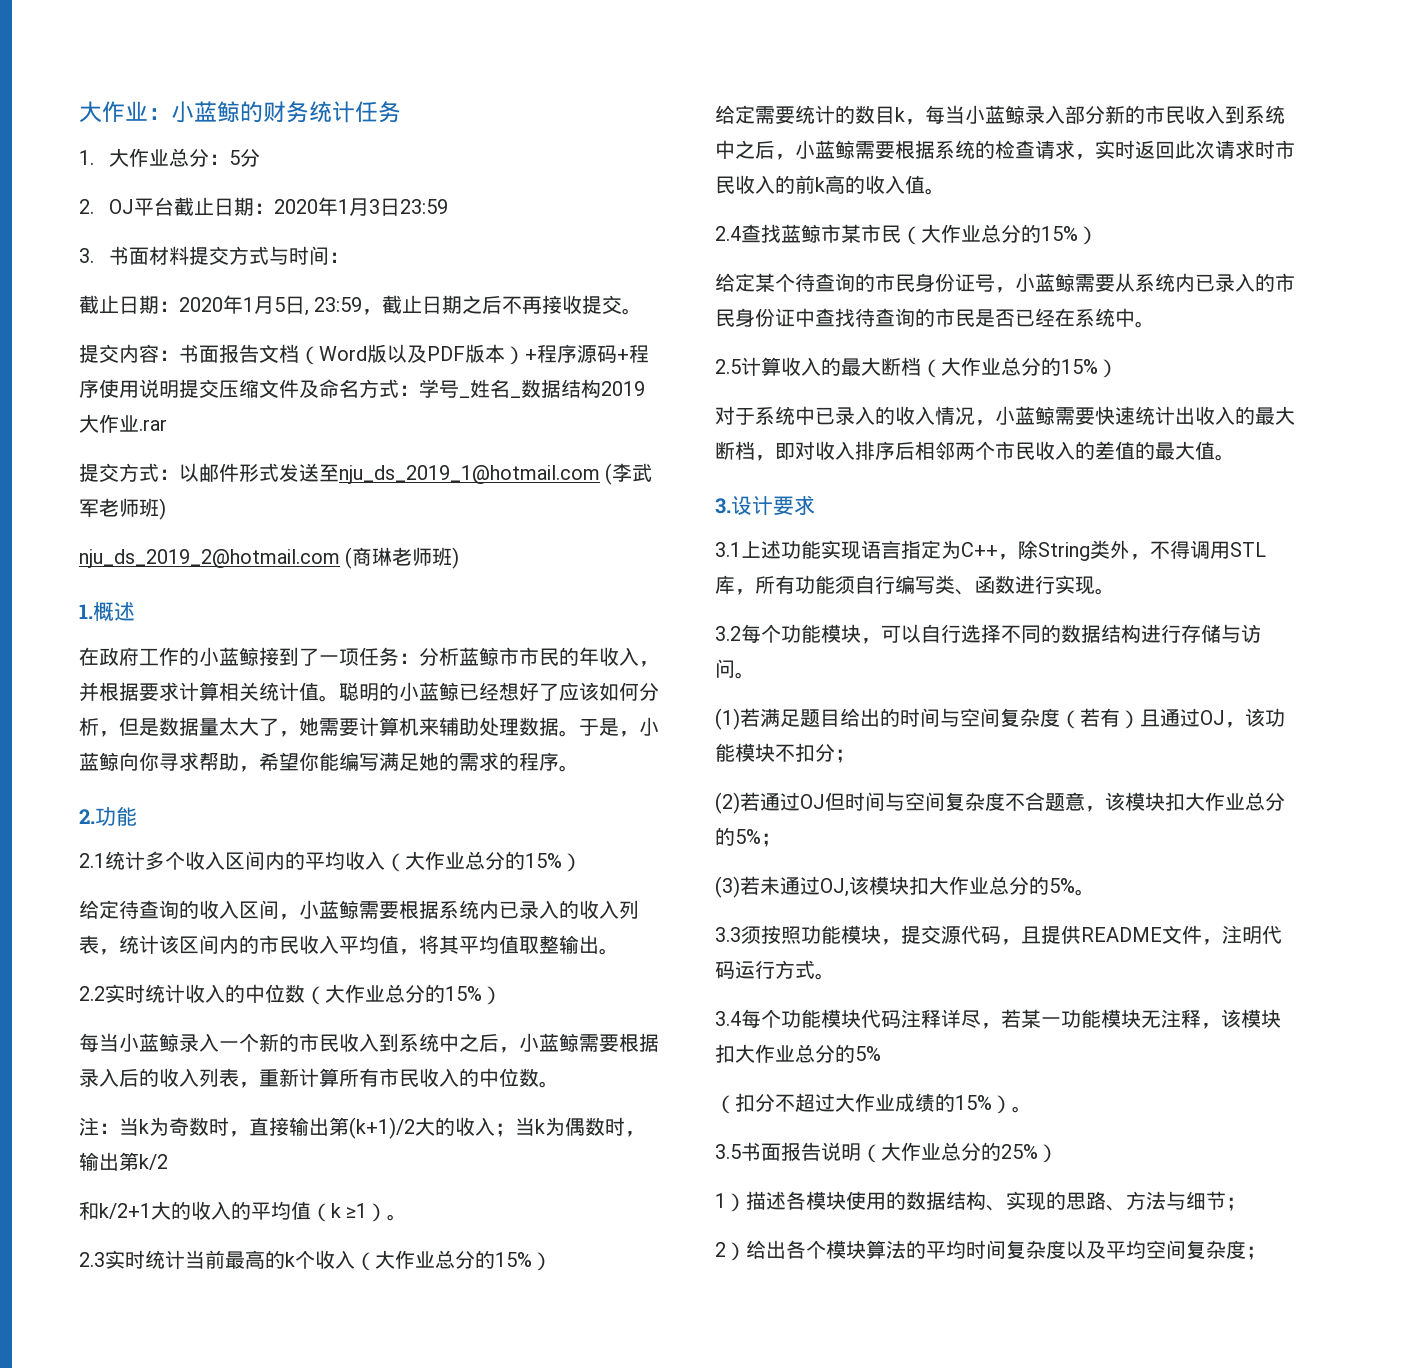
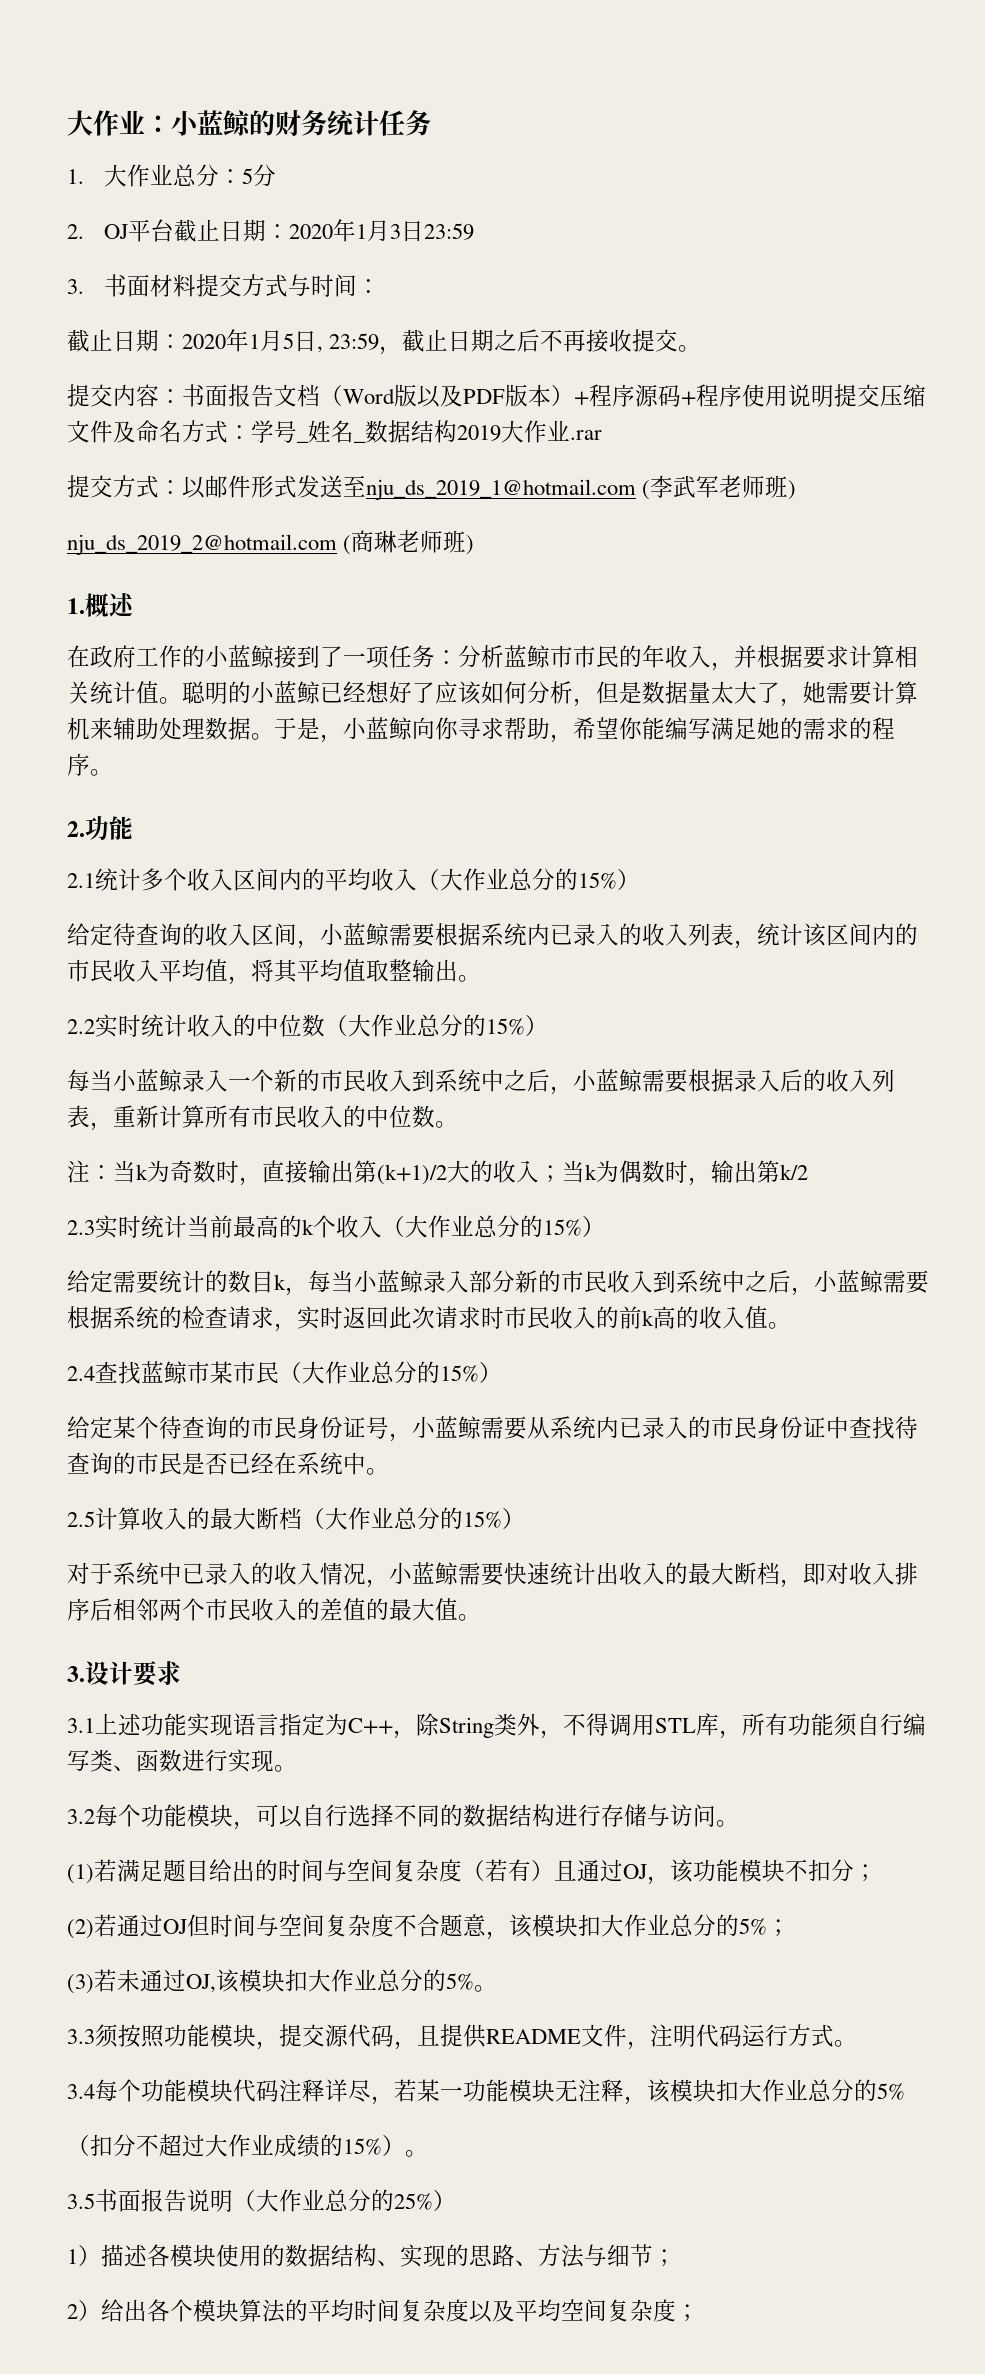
- 和k/2+1大的收入的平均值（k ≥1）。

